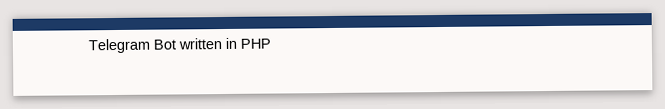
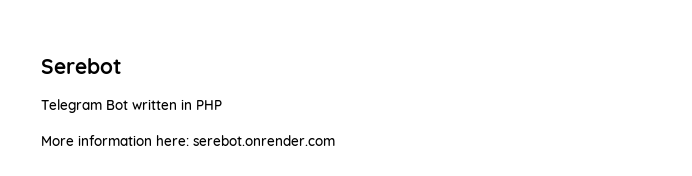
+ Serebot
+ More information here: serebot.onrender.com

